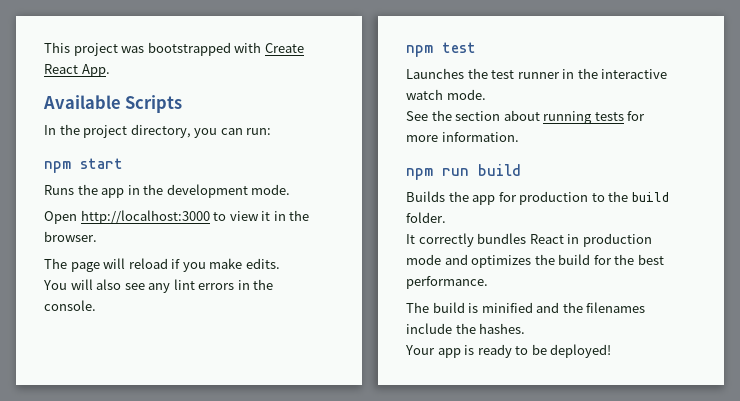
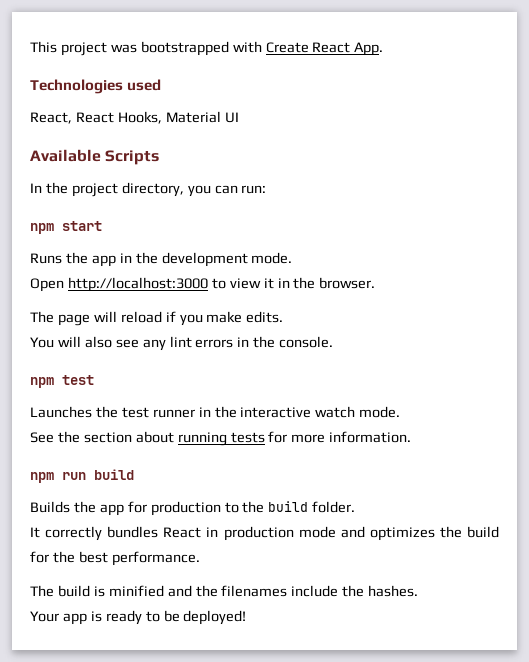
+ Technologies used
+ React, React Hooks, Material UI

